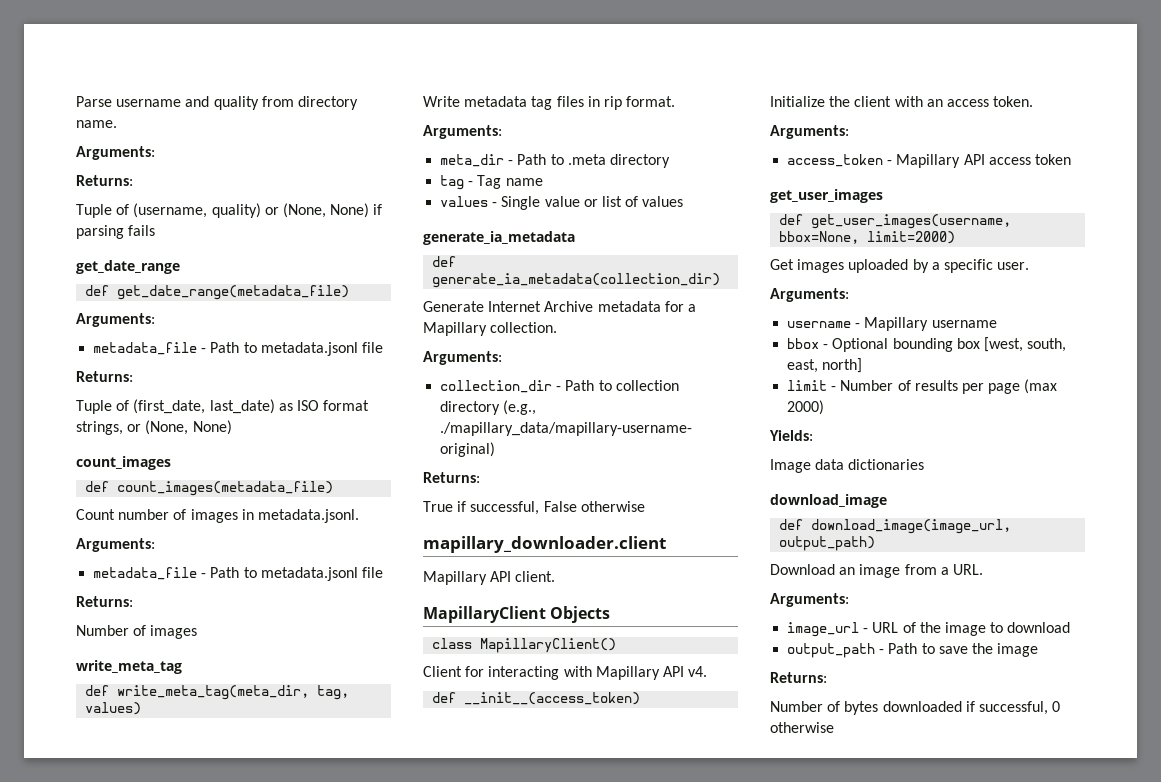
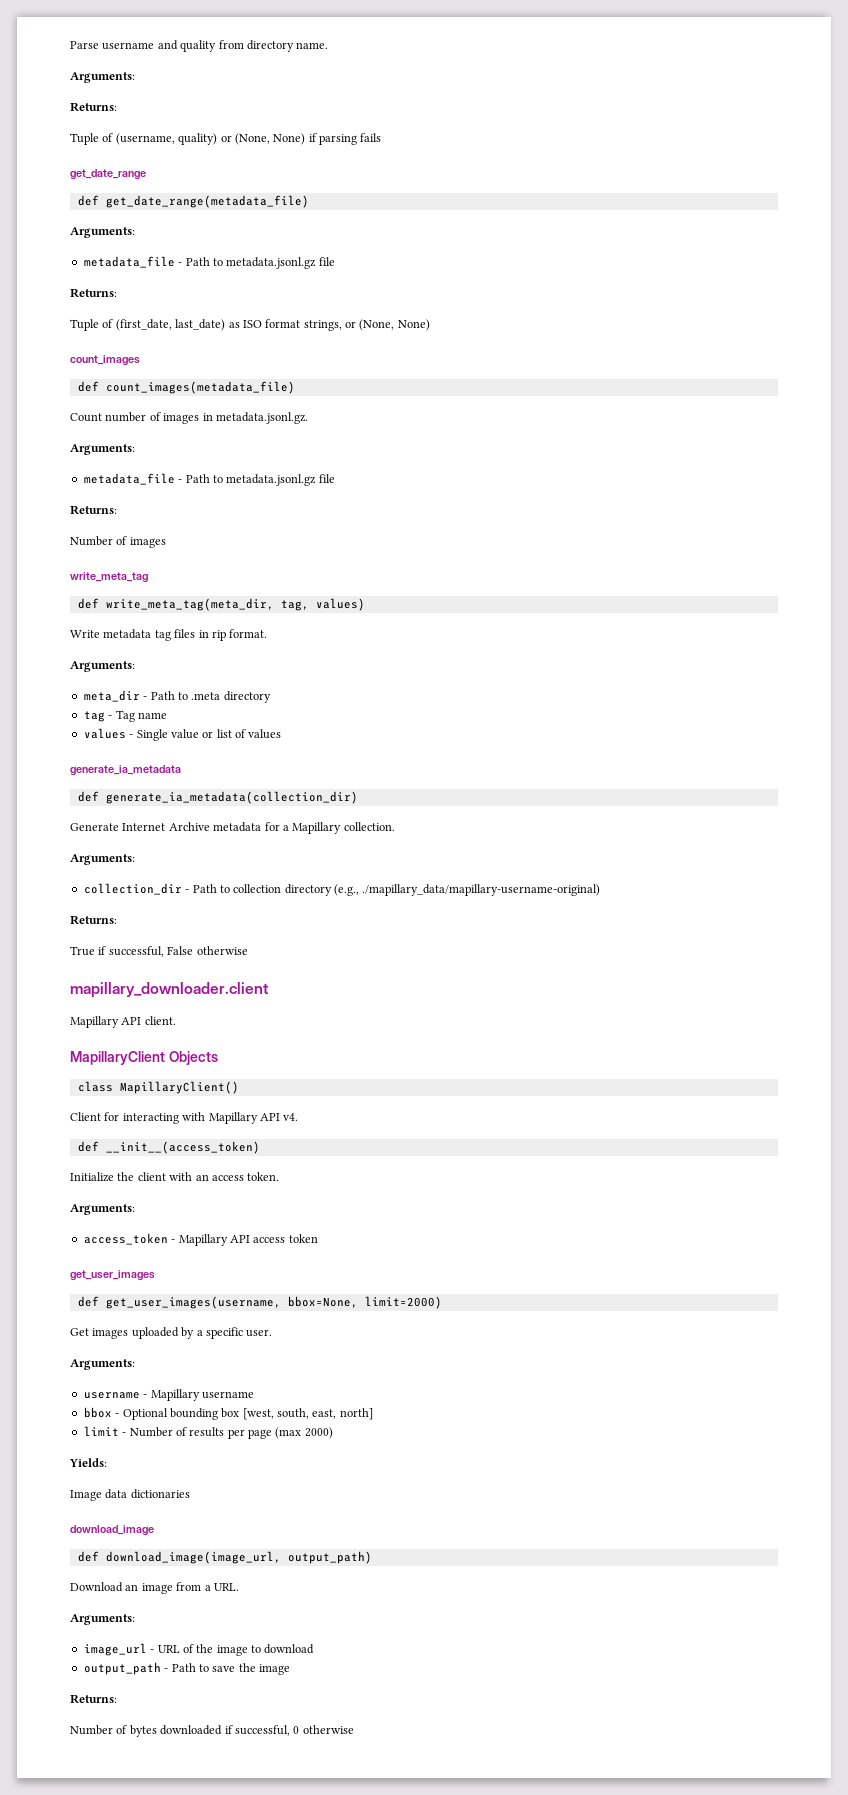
  def get_date_range(metadata_file)
  Arguments:
- metadata_file - Path to metadata.jsonl file
+ metadata_file - Path to metadata.jsonl.gz file
- Count number of images in metadata.jsonl.
+ Count number of images in metadata.jsonl.gz.
  Arguments:
- metadata_file - Path to metadata.jsonl file
+ metadata_file - Path to metadata.jsonl.gz file

